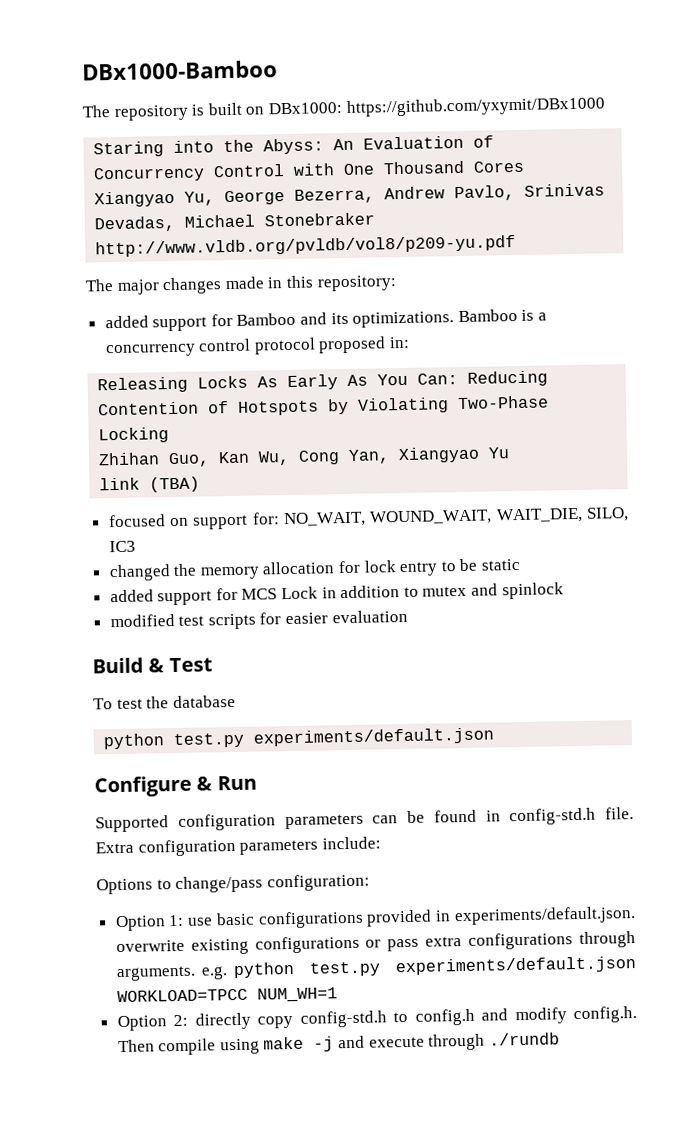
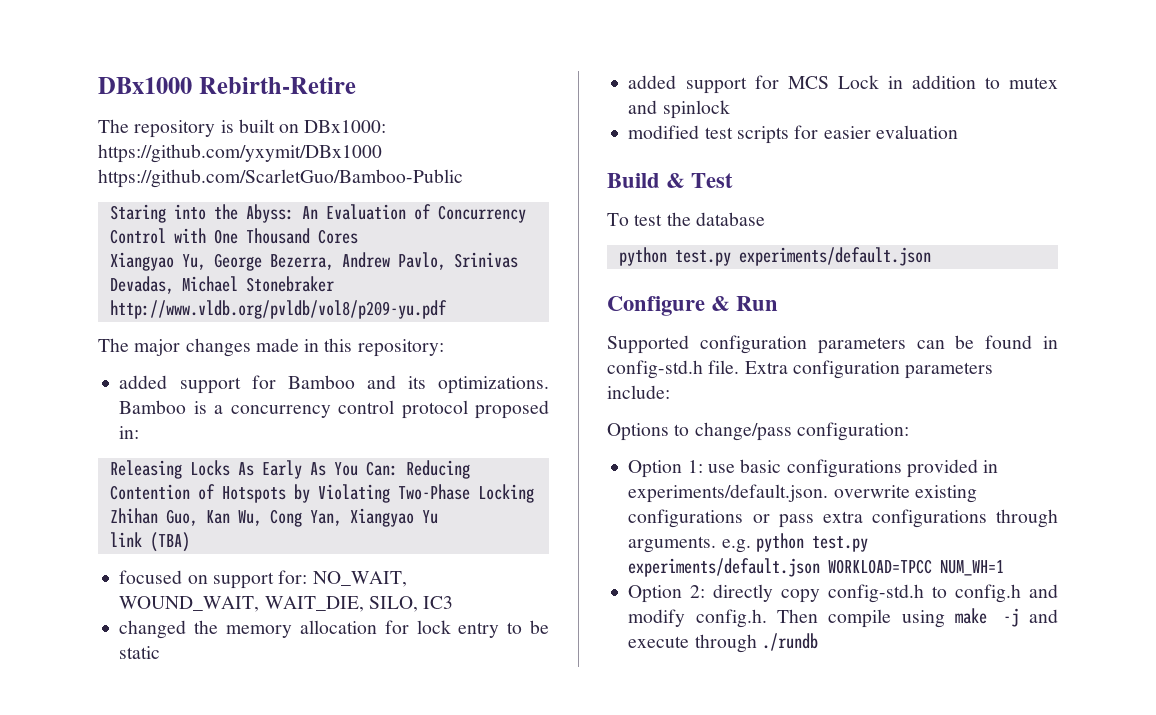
- DBx1000-Bamboo
+ DBx1000 Rebirth-Retire
- The repository is built on DBx1000: https://github.com/yxymit/DBx1000
+ The repository is built on DBx1000: https://github.com/yxymit/DBx1000 https://github.com/ScarletGuo/Bamboo-Public

